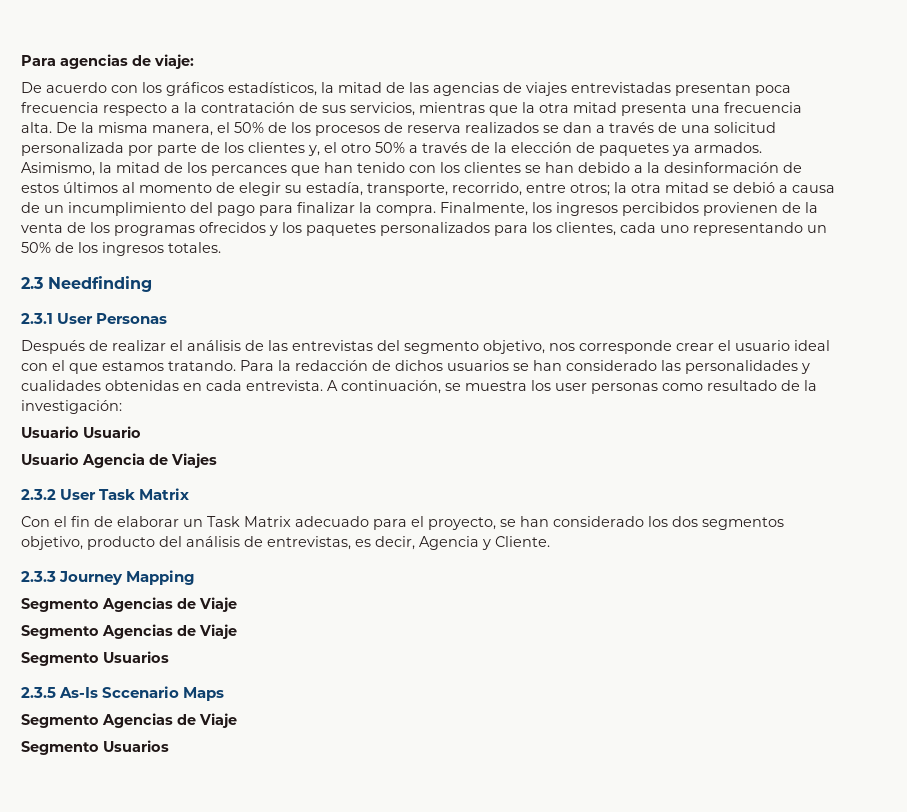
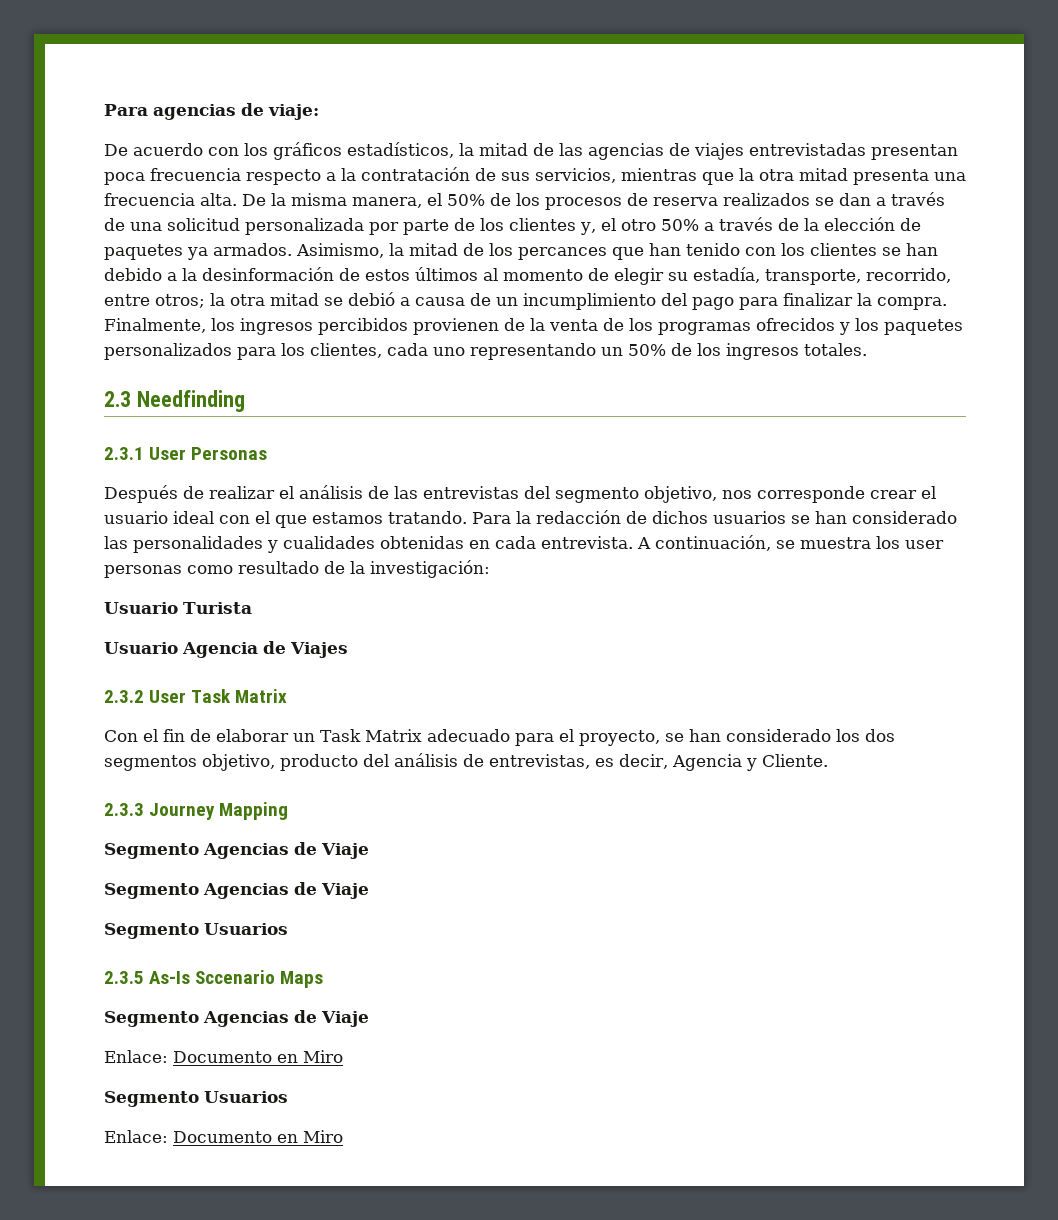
- Usuario Usuario
+ Usuario Turista
  2.3.5 As-Is Sccenario Maps
  Segmento Agencias de Viaje
+ Enlace: Documento en Miro
  Segmento Usuarios
+ Enlace: Documento en Miro

